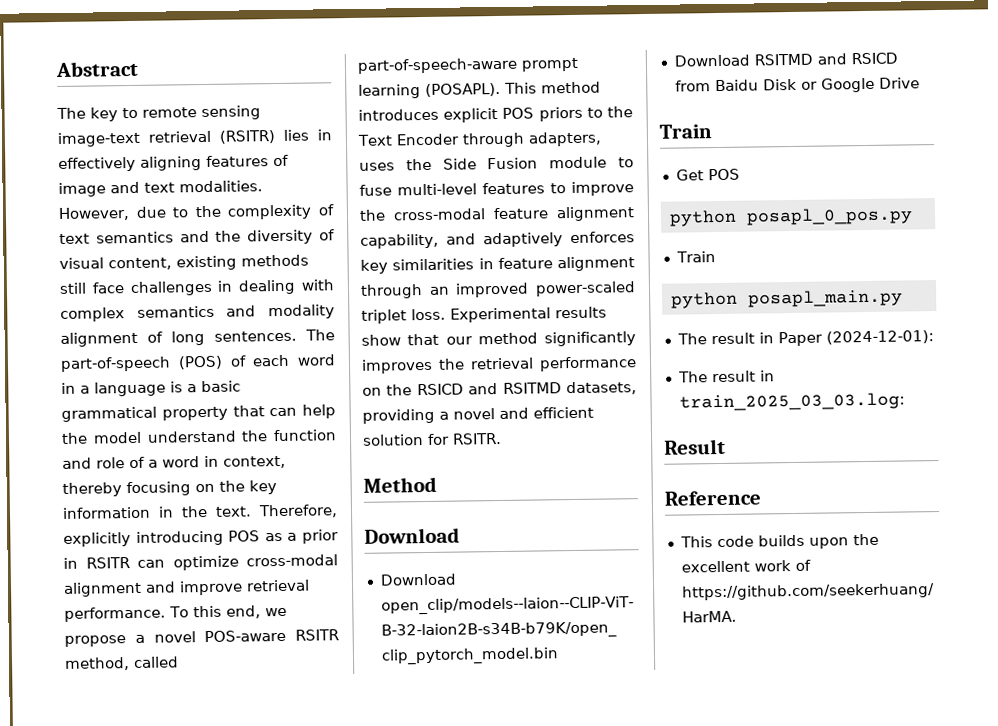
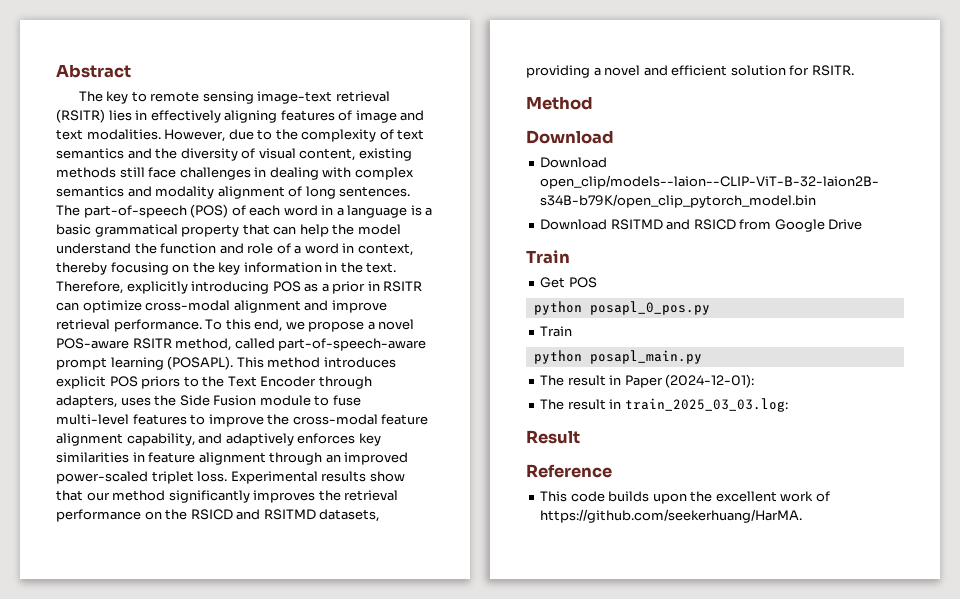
- Download RSITMD and RSICD from Baidu Disk or Google Drive
+ Download RSITMD and RSICD from Google Drive

